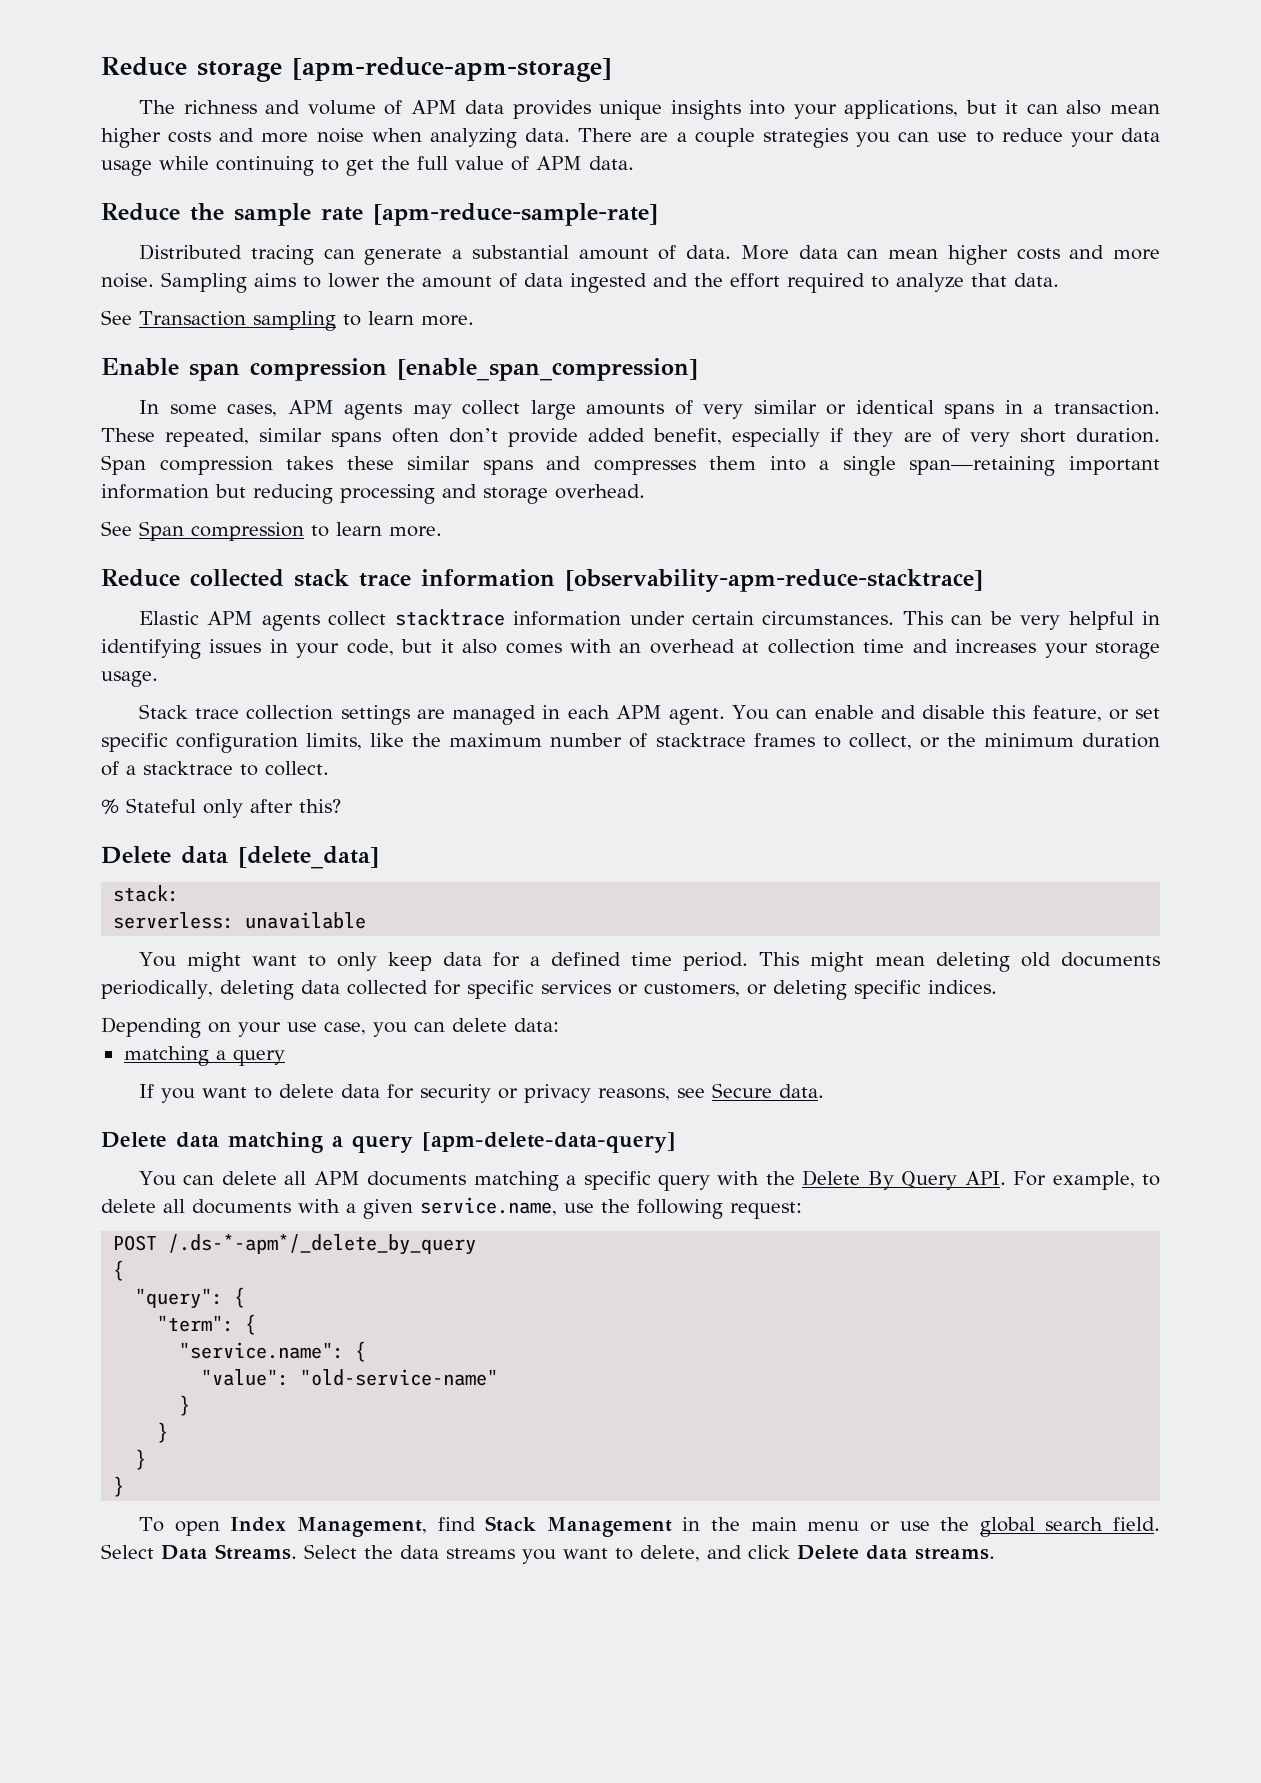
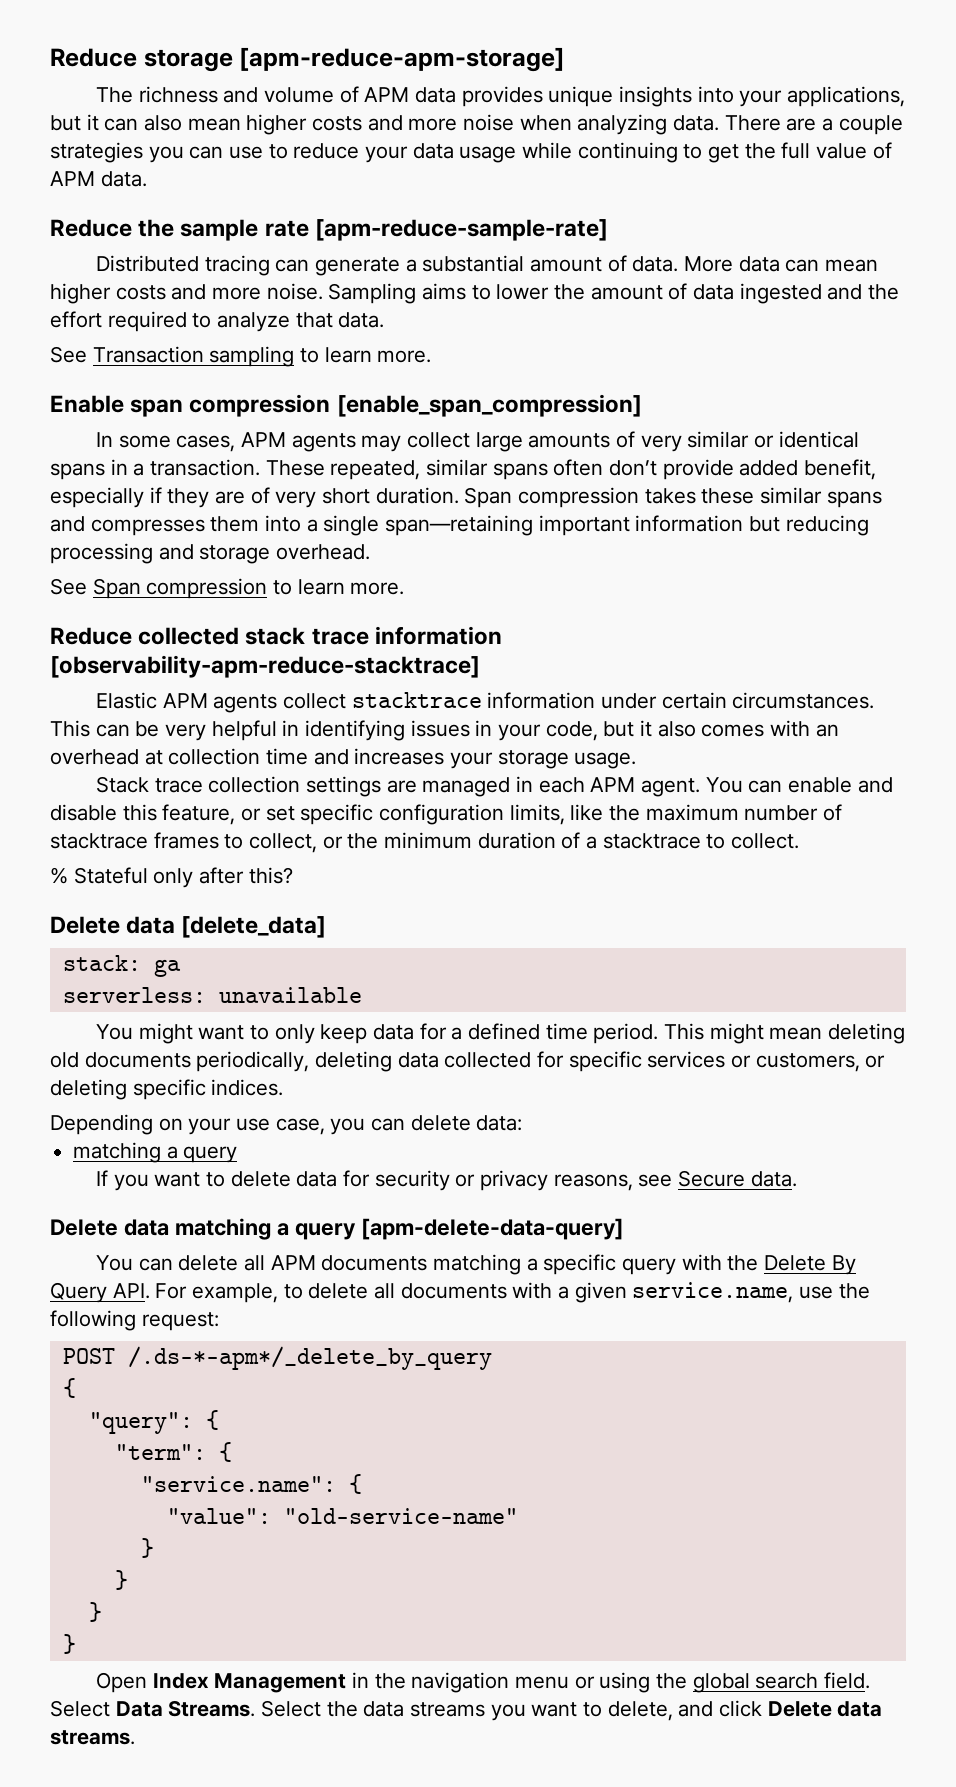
- stack:
+ stack: ga
- To open Index Management, find Stack Management in the main menu or use the global search field.
+ Open Index Management in the navigation menu or using the global search field.

